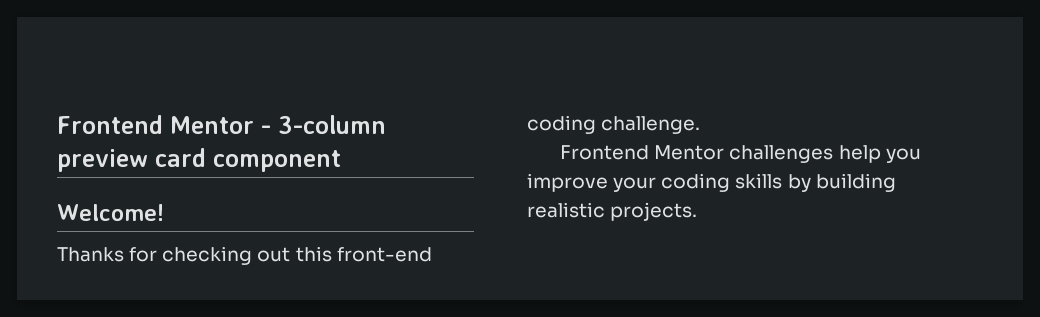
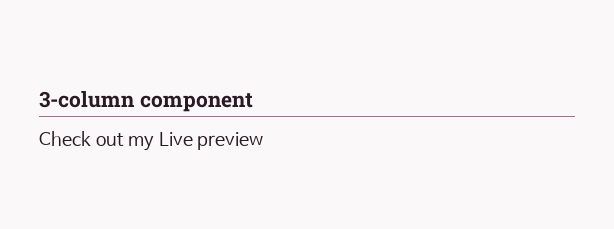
- Frontend Mentor - 3-column preview card component
- Welcome!
- Thanks for checking out this front-end coding challenge.
- Frontend Mentor challenges help you improve your coding skills by building realistic projects.
+ 3-column component
+ Check out my Live preview

